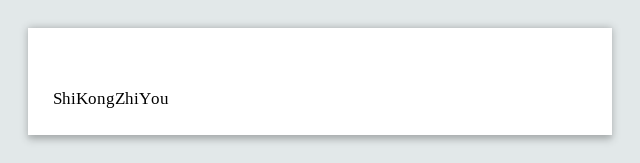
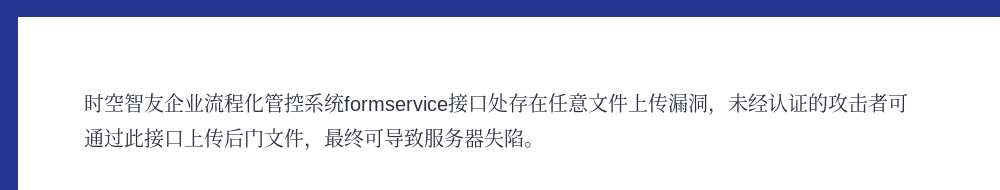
- ShiKongZhiYou
+ 时空智友企业流程化管控系统formservice接口处存在任意文件上传漏洞，未经认证的攻击者可通过此接口上传后门文件，最终可导致服务器失陷。

